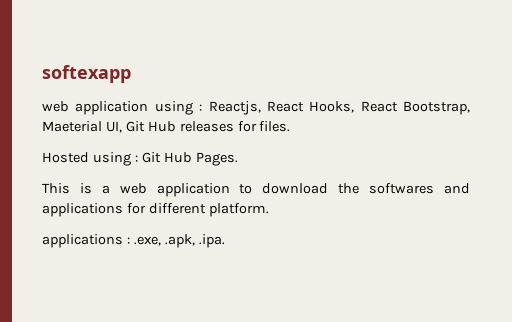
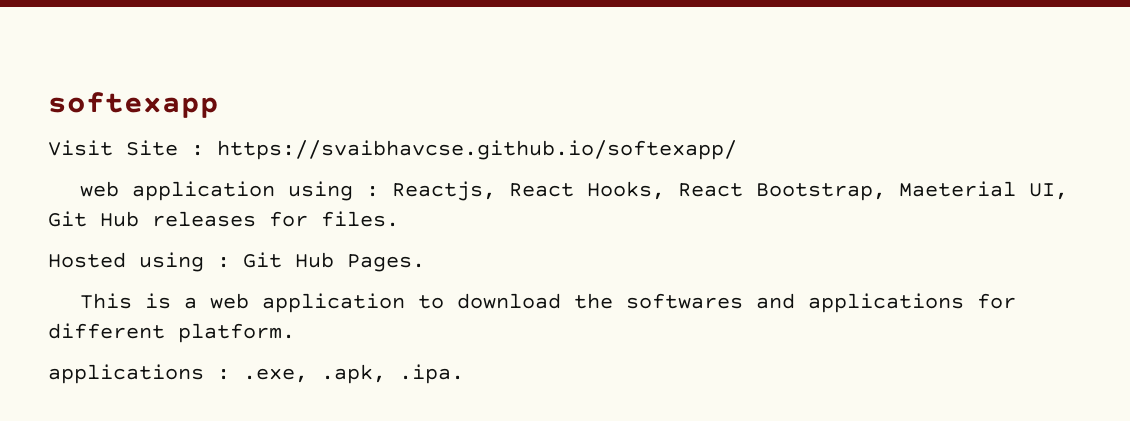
+ Visit Site : https://svaibhavcse.github.io/softexapp/

